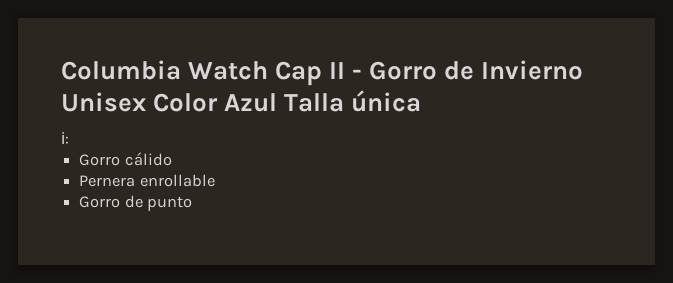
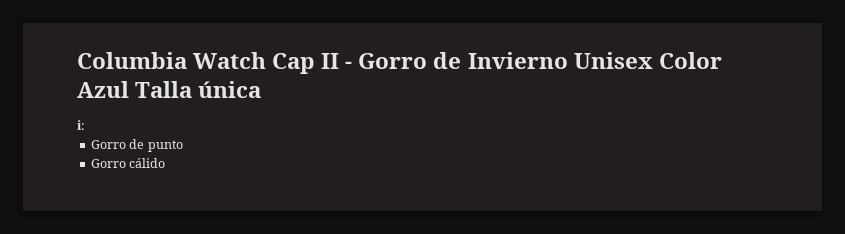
+ Gorro de punto
  Gorro cálido
- Pernera enrollable
- Gorro de punto

